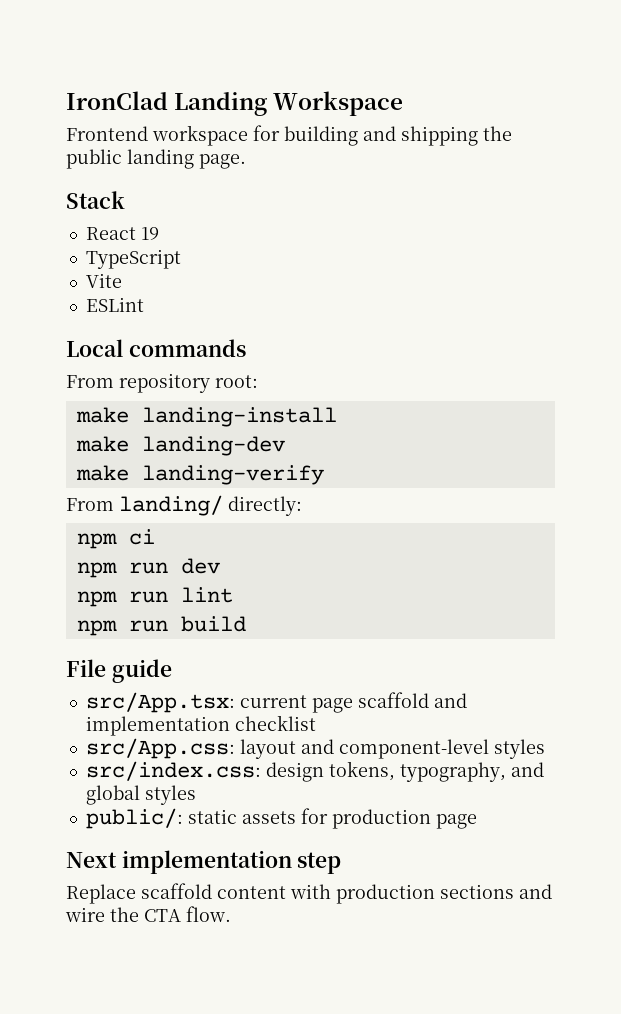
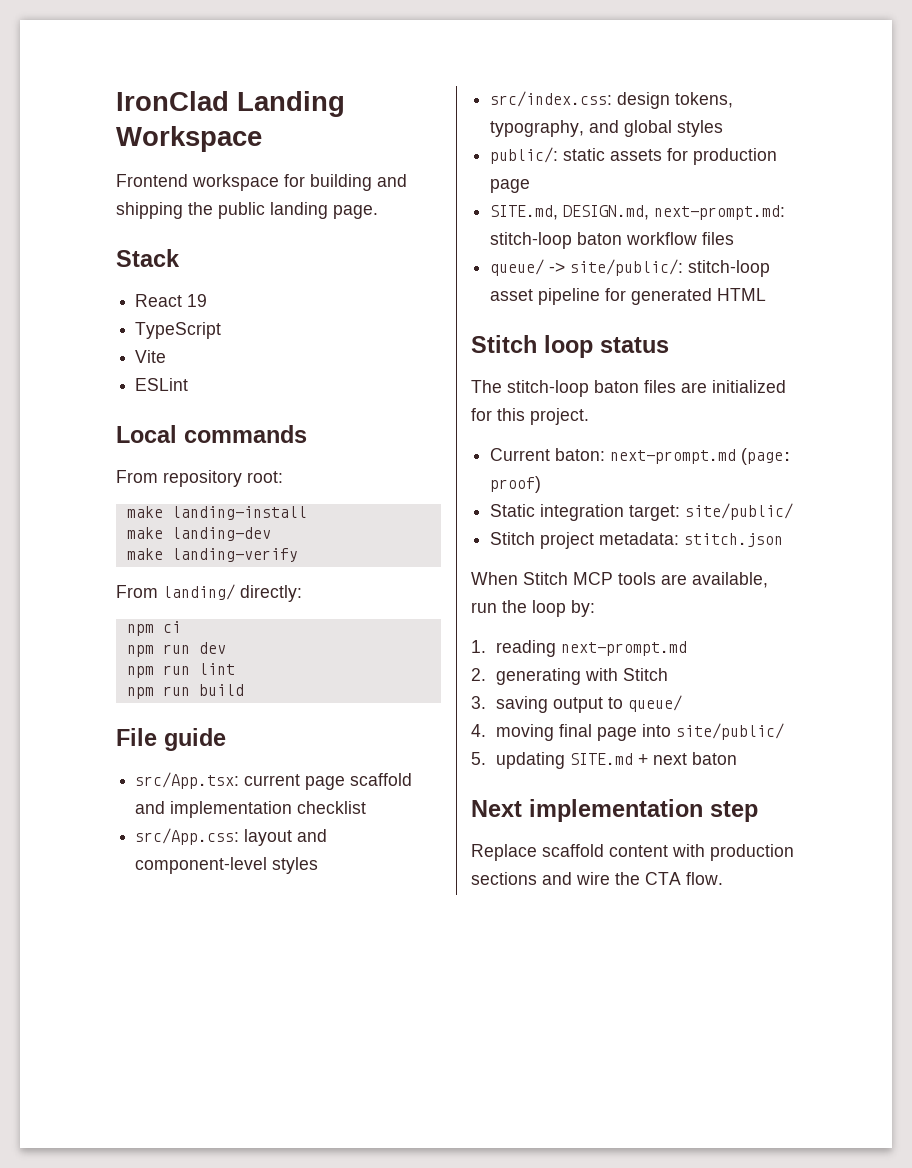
+ SITE.md, DESIGN.md, next-prompt.md: stitch-loop baton workflow files
+ queue/ -> site/public/: stitch-loop asset pipeline for generated HTML
+ Stitch loop status
+ The stitch-loop baton files are initialized for this project.
+ Current baton: next-prompt.md (page: proof)
+ Static integration target: site/public/
+ Stitch project metadata: stitch.json
+ When Stitch MCP tools are available, run the loop by:
+ 1. reading next-prompt.md
+ 2. generating with Stitch
+ 3. saving output to queue/
+ 4. moving final page into site/public/
+ 5. updating SITE.md + next baton

